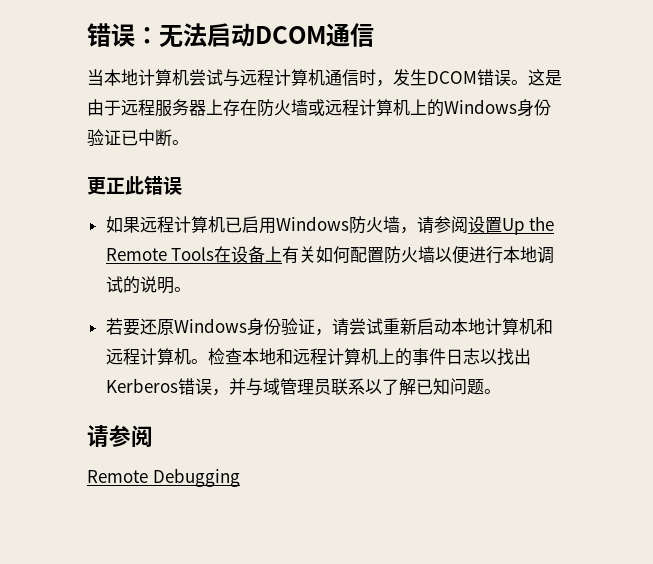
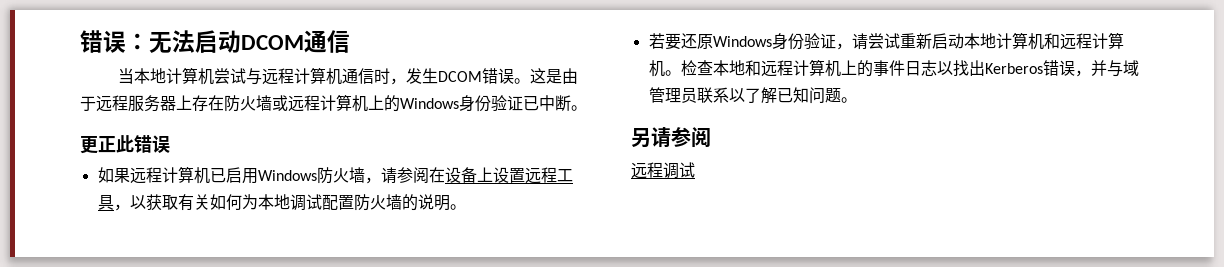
- 如果远程计算机已启用Windows防火墙，请参阅设置Up the Remote Tools在设备上有关如何配置防火墙以便进行本地调试的说明。
+ 如果远程计算机已启用Windows防火墙，请参阅在设备上设置远程工具，以获取有关如何为本地调试配置防火墙的说明。
  检查本地和远程计算机上的事件日志以找出Kerberos错误，并与域管理员联系以了解已知问题。
- 请参阅
+ 另请参阅
- Remote Debugging
+ 远程调试

